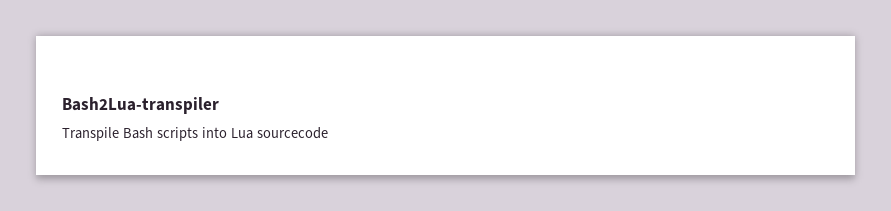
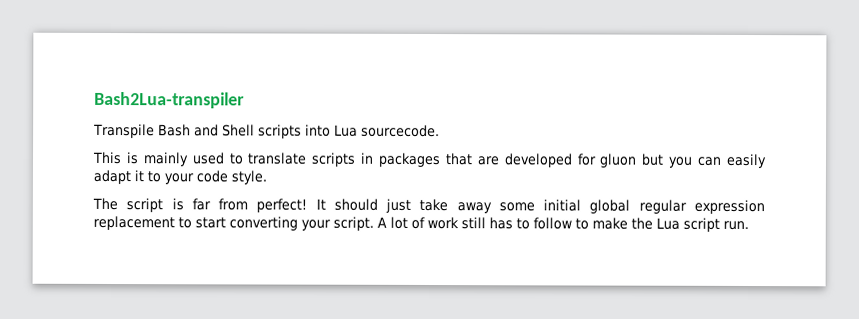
- Transpile Bash scripts into Lua sourcecode
+ Transpile Bash and Shell scripts into Lua sourcecode.
+ This is mainly used to translate scripts in packages that are developed for gluon but you can easily adapt it to your code style.
+ The script is far from perfect! It should just take away some initial global regular expression replacement to start converting your script. A lot of work still has to follow to make the Lua script run.

